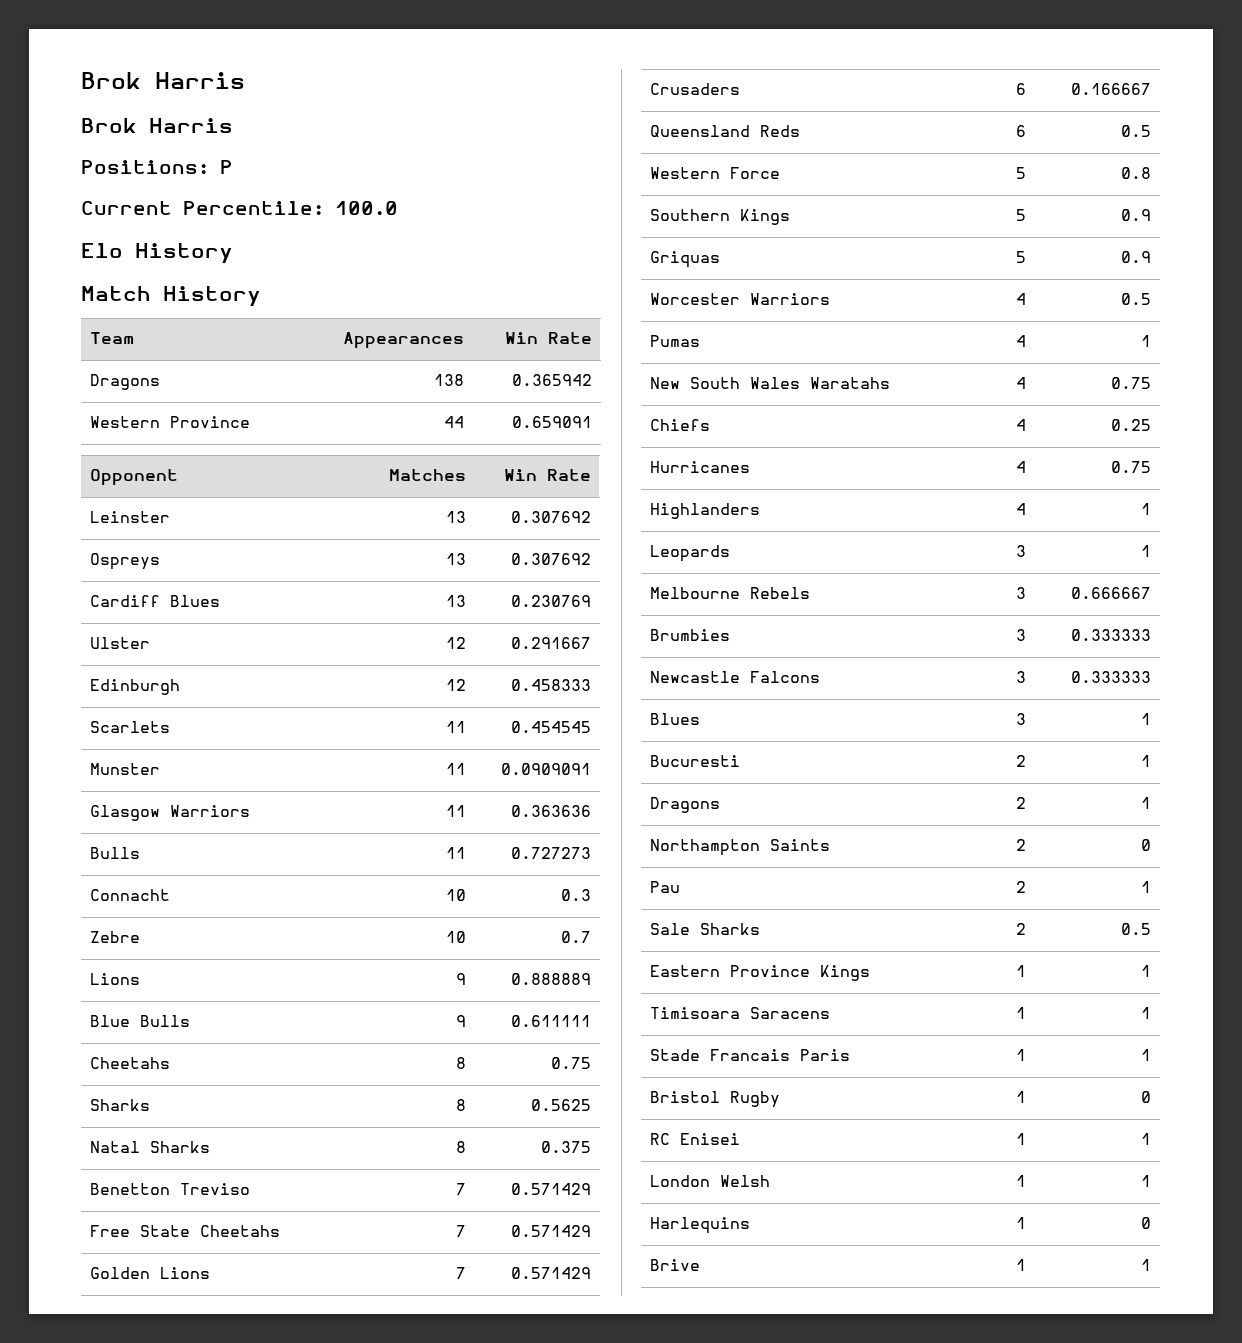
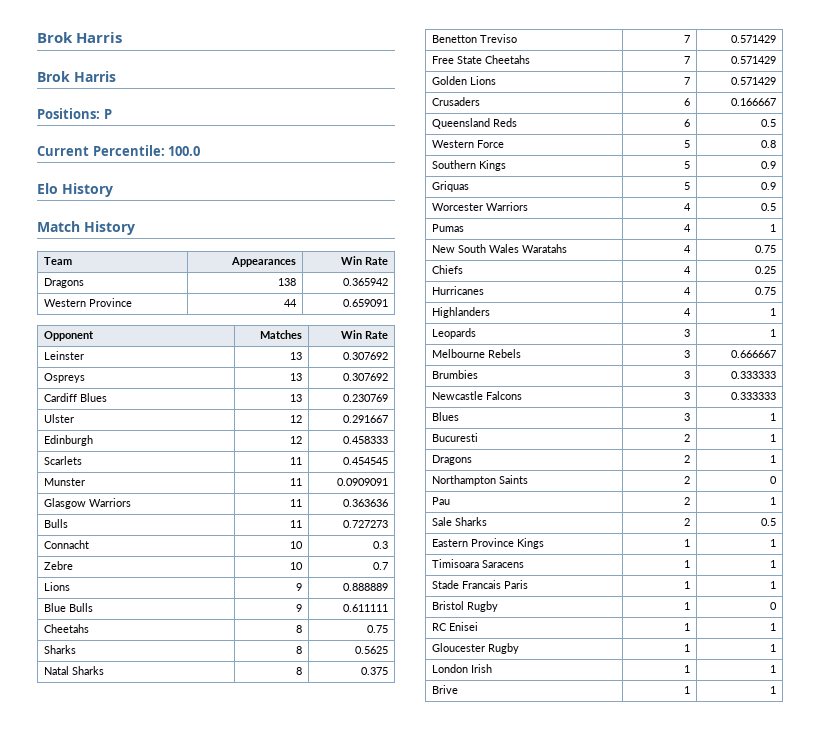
- London Welsh | 1 | 1
- Harlequins | 1 | 0
+ Gloucester Rugby | 1 | 1
+ London Irish | 1 | 1

